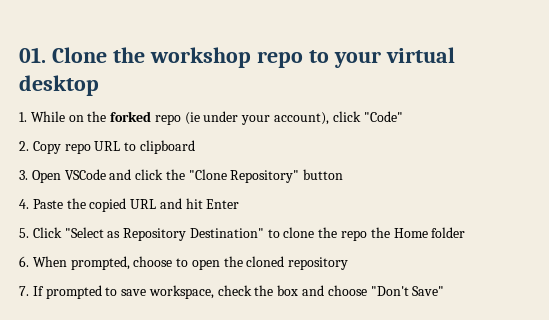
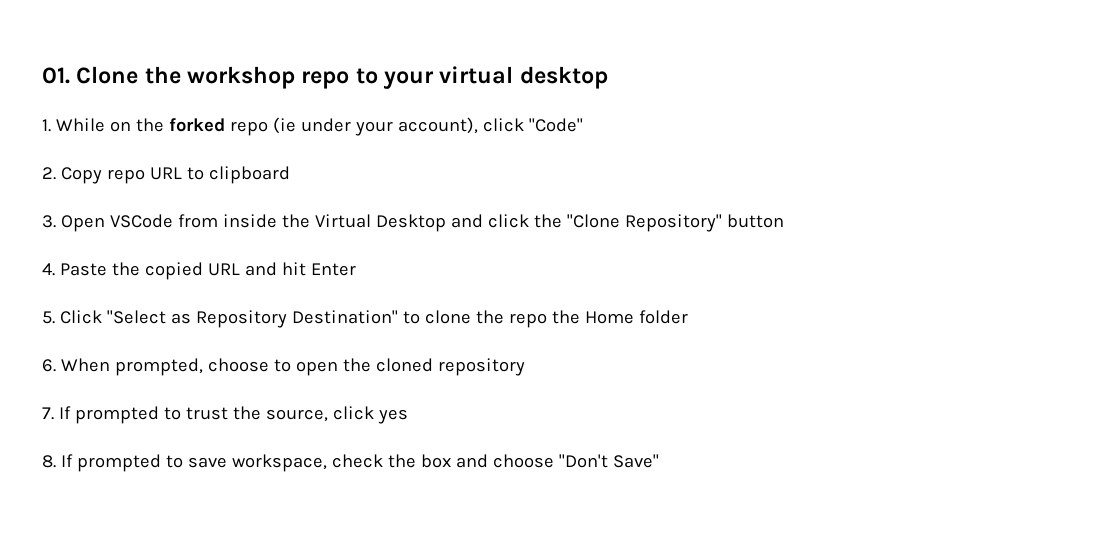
- 3. Open VSCode and click the "Clone Repository" button
+ 3. Open VSCode from inside the Virtual Desktop and click the "Clone Repository" button
- 7. If prompted to save workspace, check the box and choose "Don't Save"
+ 7. If prompted to trust the source, click yes
+ 8. If prompted to save workspace, check the box and choose "Don't Save"

